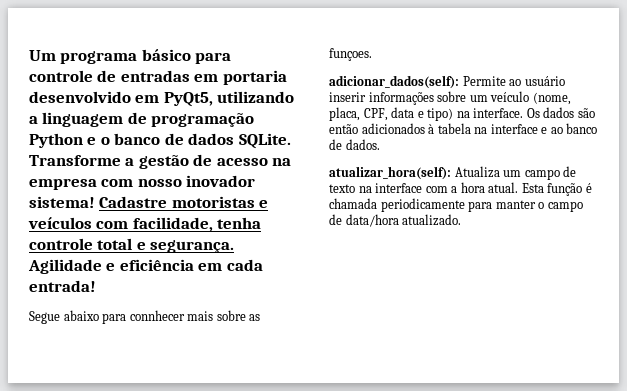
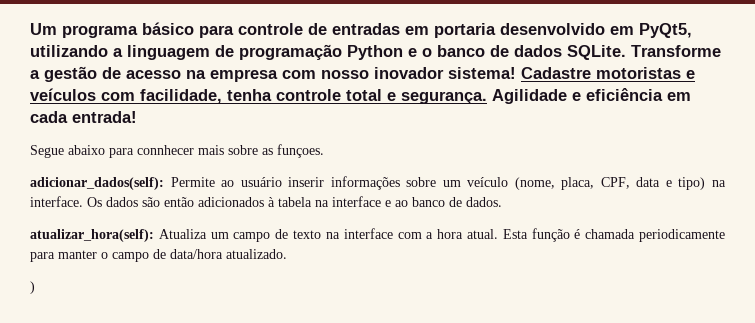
+ )

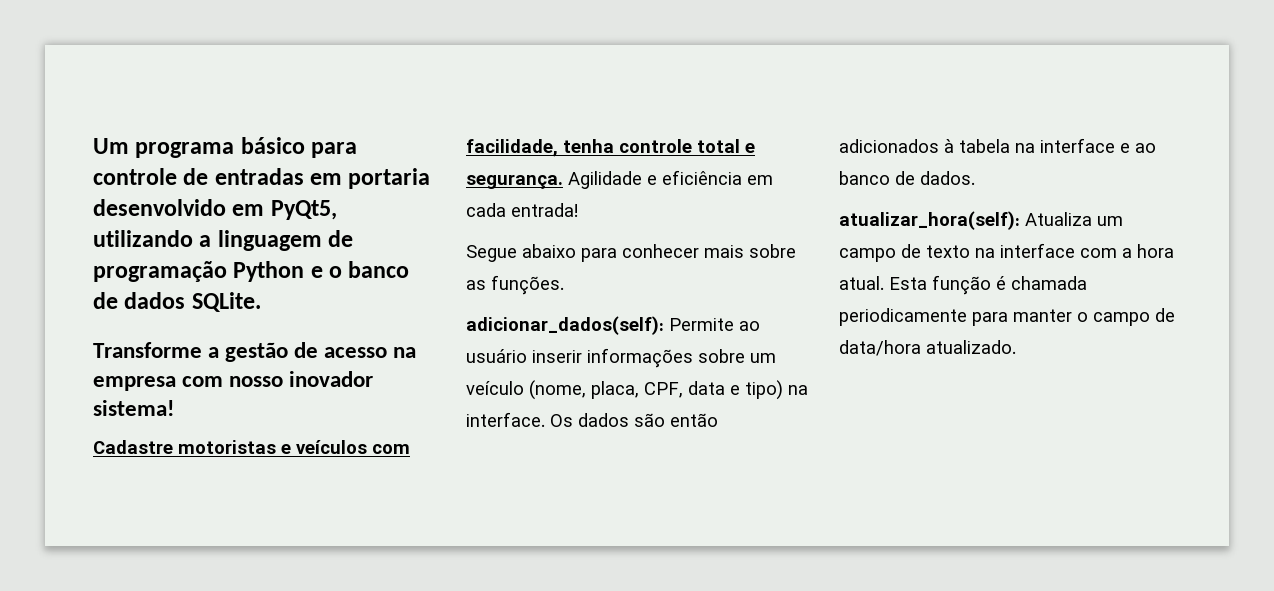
- Um programa básico para controle de entradas em portaria desenvolvido em PyQt5, utilizando a linguagem de programação Python e o banco de dados SQLite. Transforme a gestão de acesso na empresa com nosso inovador sistema! Cadastre motoristas e veículos com facilidade, tenha controle total e segurança.
+ Um programa básico para controle de entradas em portaria desenvolvido em PyQt5, utilizando a linguagem de programação Python e o banco de dados SQLite.
+ Transforme a gestão de acesso na empresa com nosso inovador sistema!
+ Cadastre motoristas e veículos com facilidade, tenha controle total e segurança.
- Segue abaixo para connhecer mais sobre as funçoes.
+ Segue abaixo para conhecer mais sobre as funções.
- )

